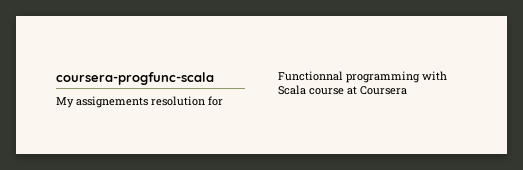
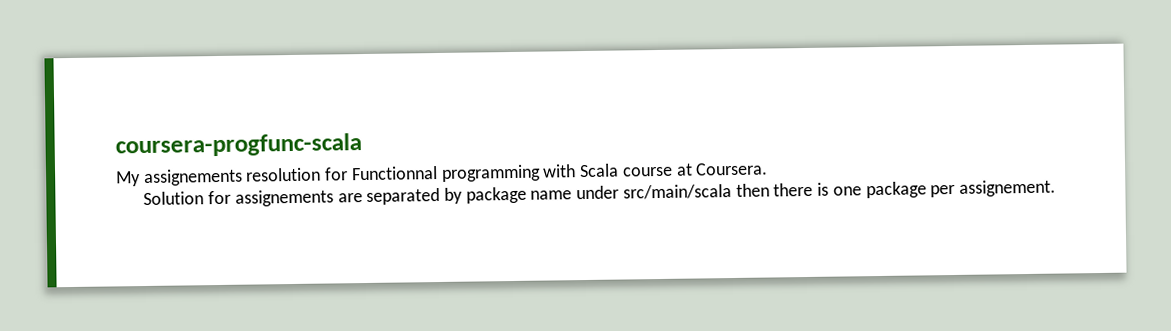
- My assignements resolution for Functionnal programming with Scala course at Coursera
+ My assignements resolution for Functionnal programming with Scala course at Coursera.
+ Solution for assignements are separated by package name under src/main/scala then there is one package per assignement.

